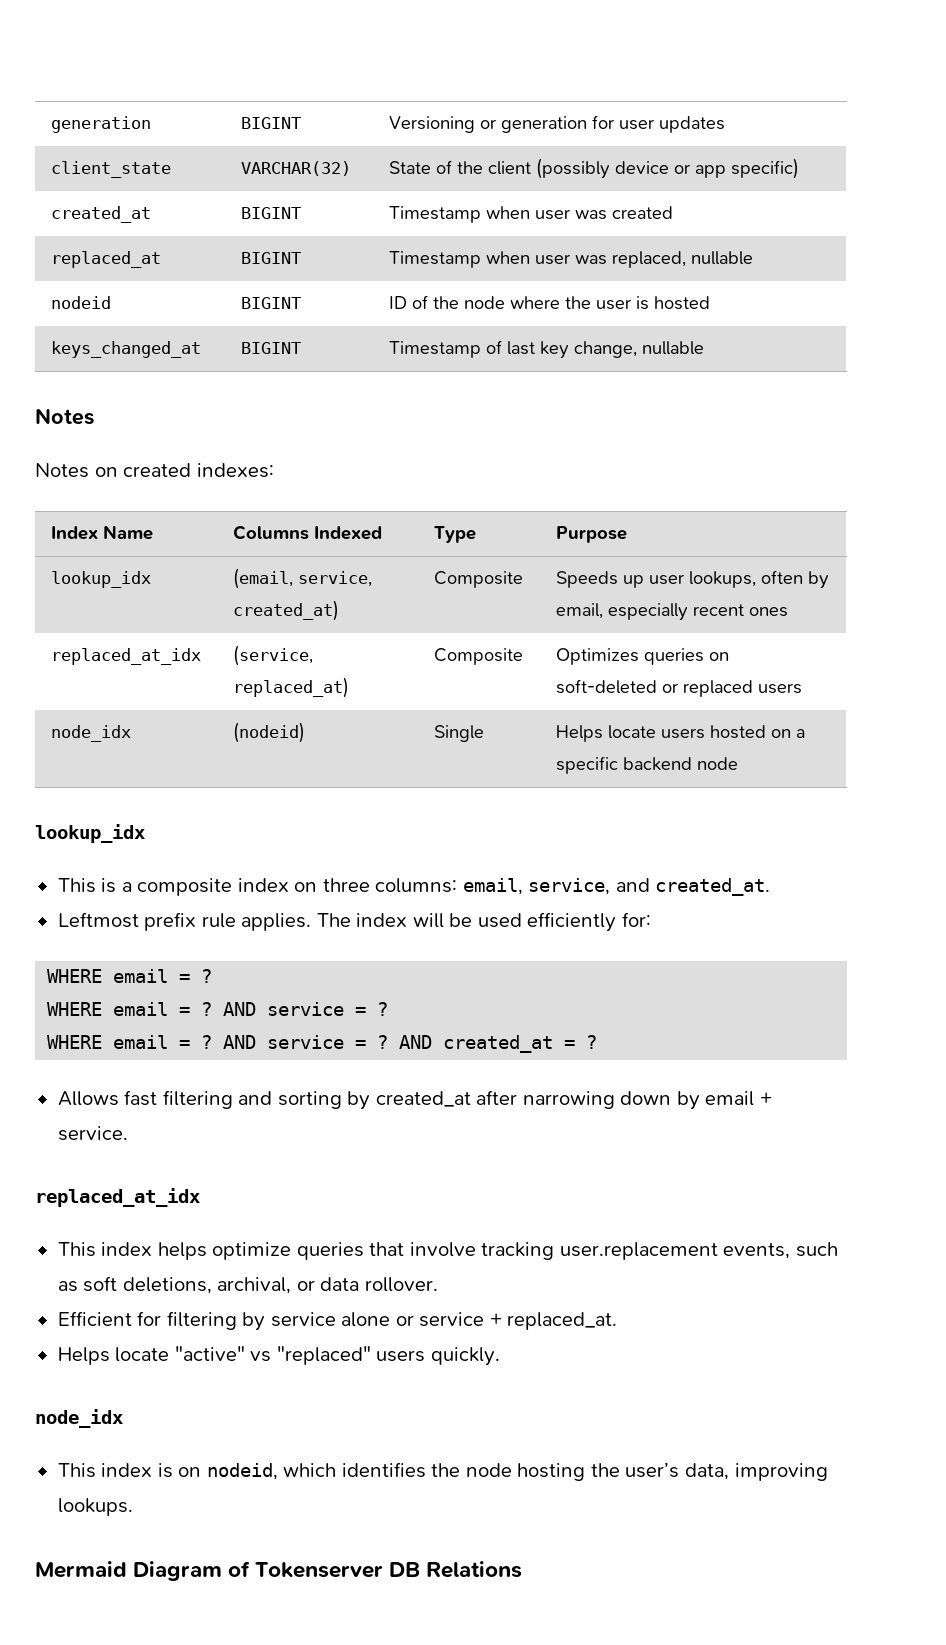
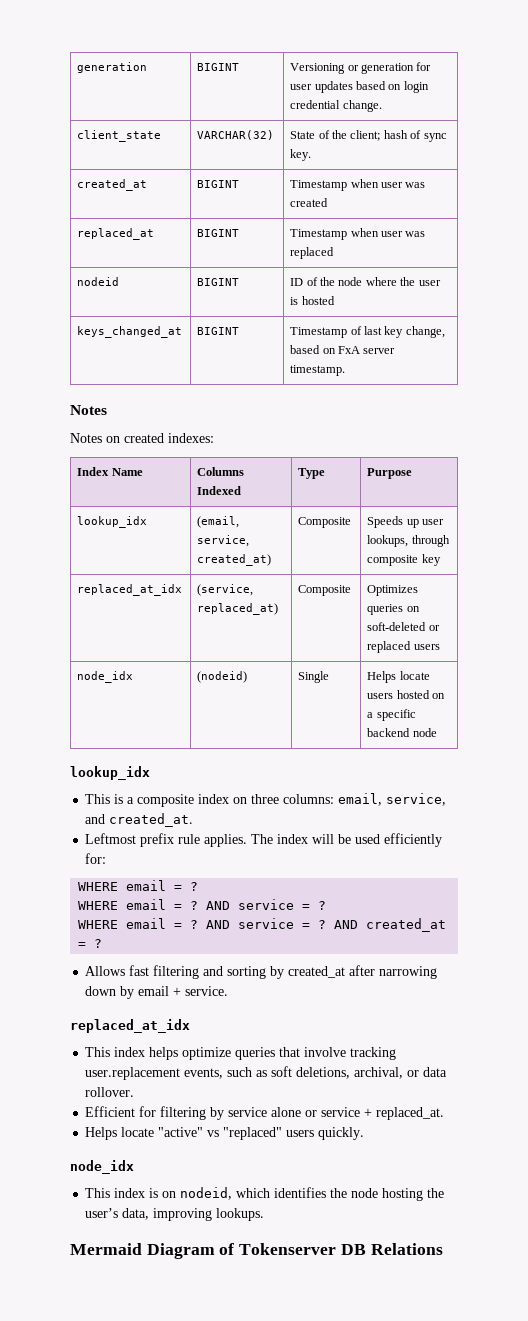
- generation | BIGINT | Versioning or generation for user updates
+ generation | BIGINT | Versioning or generation for user updates based on login credential change.
- client_state | VARCHAR(32) | State of the client (possibly device or app specific)
+ client_state | VARCHAR(32) | State of the client; hash of sync key.
- replaced_at | BIGINT | Timestamp when user was replaced, nullable
+ replaced_at | BIGINT | Timestamp when user was replaced
- keys_changed_at | BIGINT | Timestamp of last key change, nullable
+ keys_changed_at | BIGINT | Timestamp of last key change, based on FxA server timestamp.
- lookup_idx | (email, service, created_at) | Composite | Speeds up user lookups, often by email, especially recent ones
+ lookup_idx | (email, service, created_at) | Composite | Speeds up user lookups, through composite key

